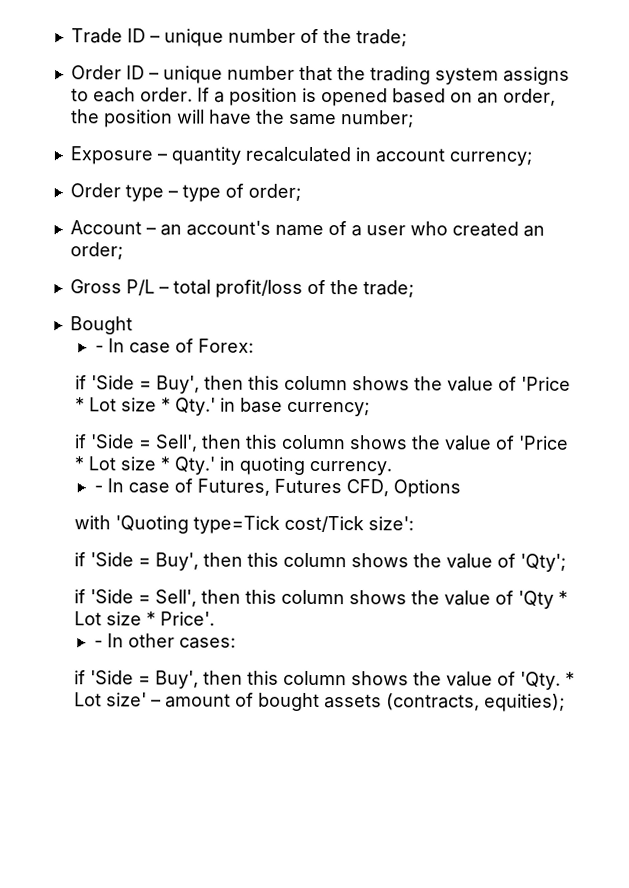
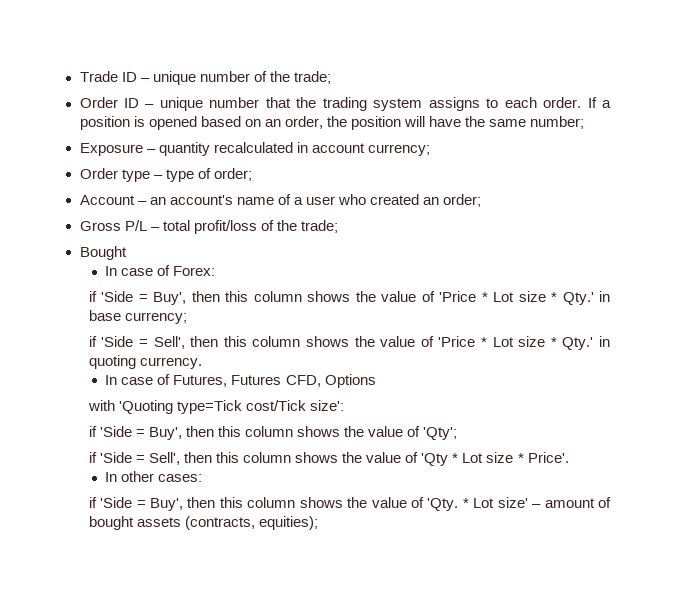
- - In case of Forex:
+ In case of Forex:
- - In case of Futures, Futures CFD, Options
+ In case of Futures, Futures CFD, Options
- - In other cases:
+ In other cases:

